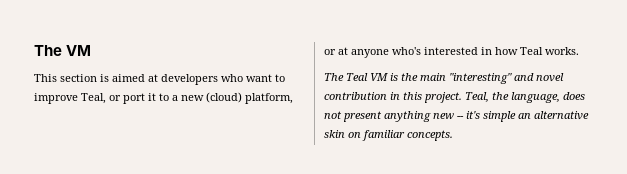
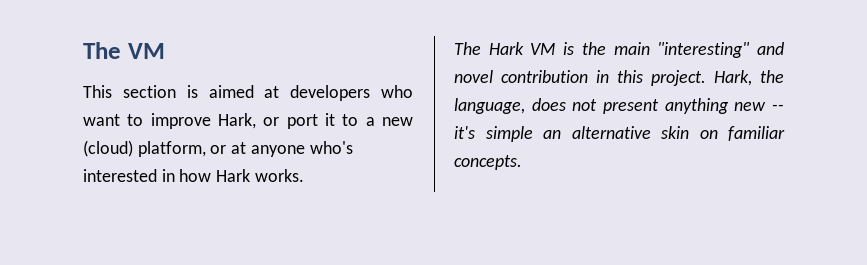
- This section is aimed at developers who want to improve Teal, or port it to a new (cloud) platform, or at anyone who's interested in how Teal works.
+ This section is aimed at developers who want to improve Hark, or port it to a new (cloud) platform, or at anyone who's interested in how Hark works.
- The Teal VM is the main "interesting" and novel contribution in this project.
+ The Hark VM is the main "interesting" and novel contribution in this project.
- Teal, the language, does not present anything new -- it's simple an alternative skin on familiar concepts.
+ Hark, the language, does not present anything new -- it's simple an alternative skin on familiar concepts.

